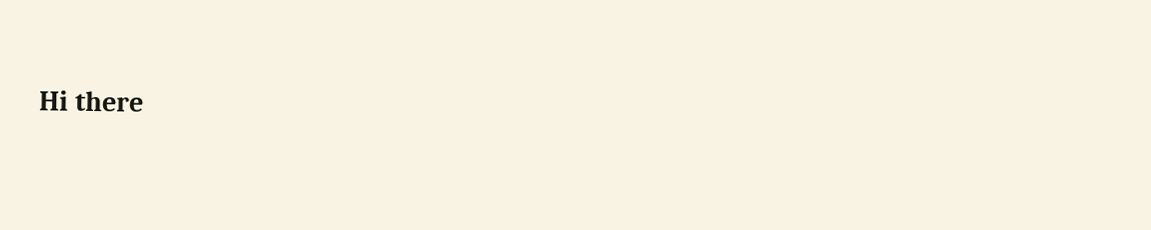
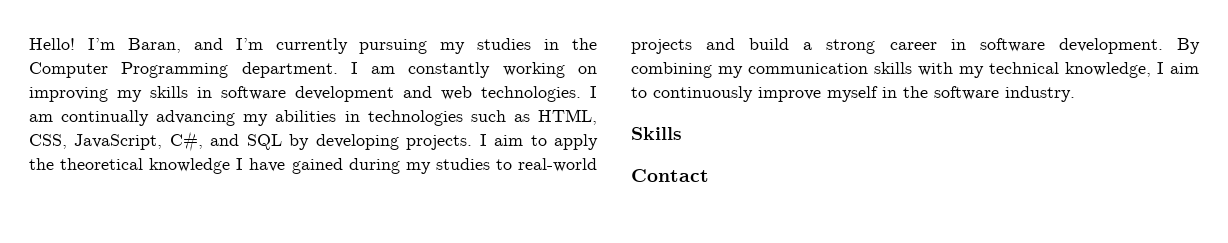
- Hi there
+ Hello! I’m Baran, and I’m currently pursuing my studies in the Computer Programming department. I am constantly working on improving my skills in software development and web technologies. I am continually advancing my abilities in technologies such as HTML, CSS, JavaScript, C#, and SQL by developing projects. I aim to apply the theoretical knowledge I have gained during my studies to real-world projects and build a strong career in software development. By combining my communication skills with my technical knowledge, I aim to continuously improve myself in the software industry.
+ Skills
+ Contact

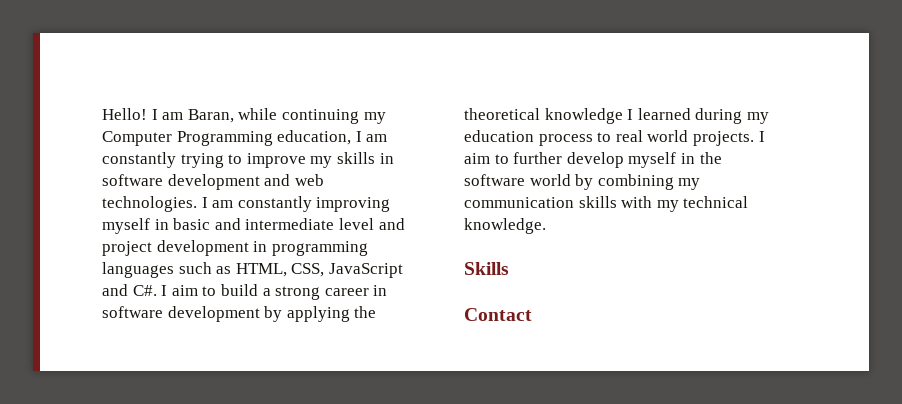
- I’m Baran, and I’m currently pursuing my studies in the Computer Programming department. I am constantly working on improving my skills in software development and web technologies.
+ I am Baran, while continuing my Computer Programming education, I am constantly trying to improve my skills in software development and web technologies.
- I am continually advancing my abilities in technologies such as HTML, CSS, JavaScript, C#, and SQL by developing projects. I aim to apply the theoretical knowledge I have gained during my studies to real-world projects and build a strong career in software development. By combining my communication skills with my technical knowledge, I aim to continuously improve myself in the software industry.
+ I am constantly improving myself in basic and intermediate level and project development in programming languages such as HTML, CSS, JavaScript and C#. I aim to build a strong career in software development by applying the theoretical knowledge I learned during my education process to real world projects. I aim to further develop myself in the software world by combining my communication skills with my technical knowledge.

